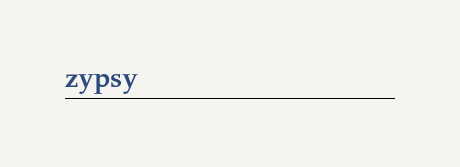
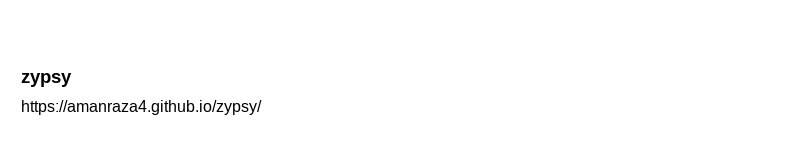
+ https://amanraza4.github.io/zypsy/

